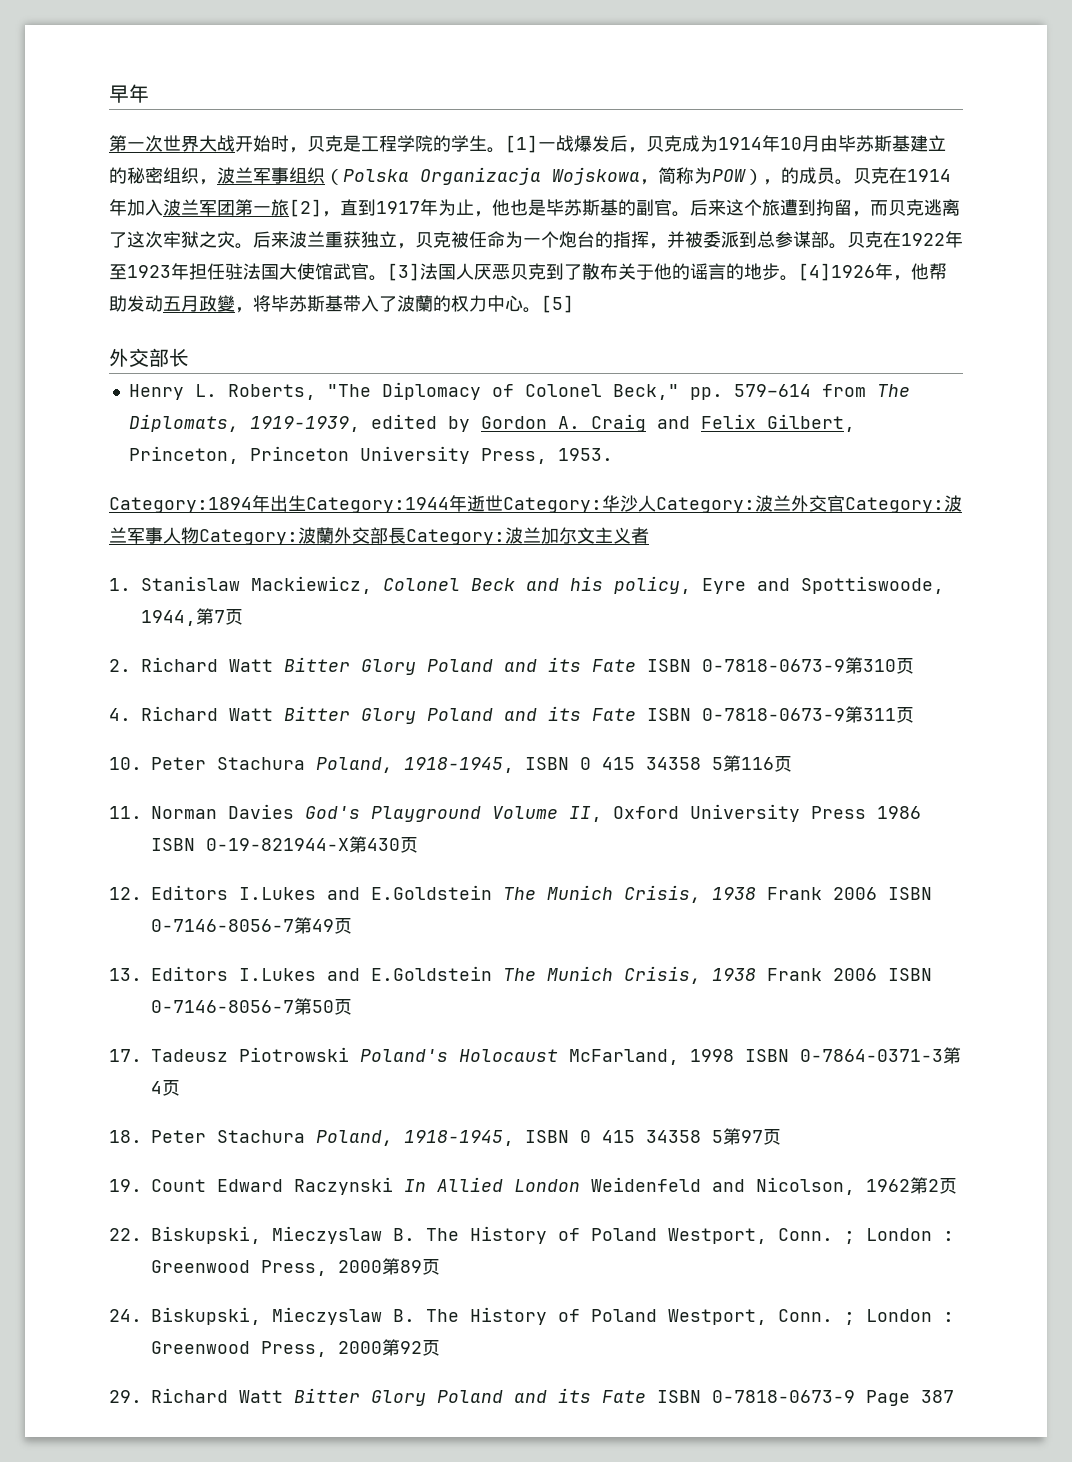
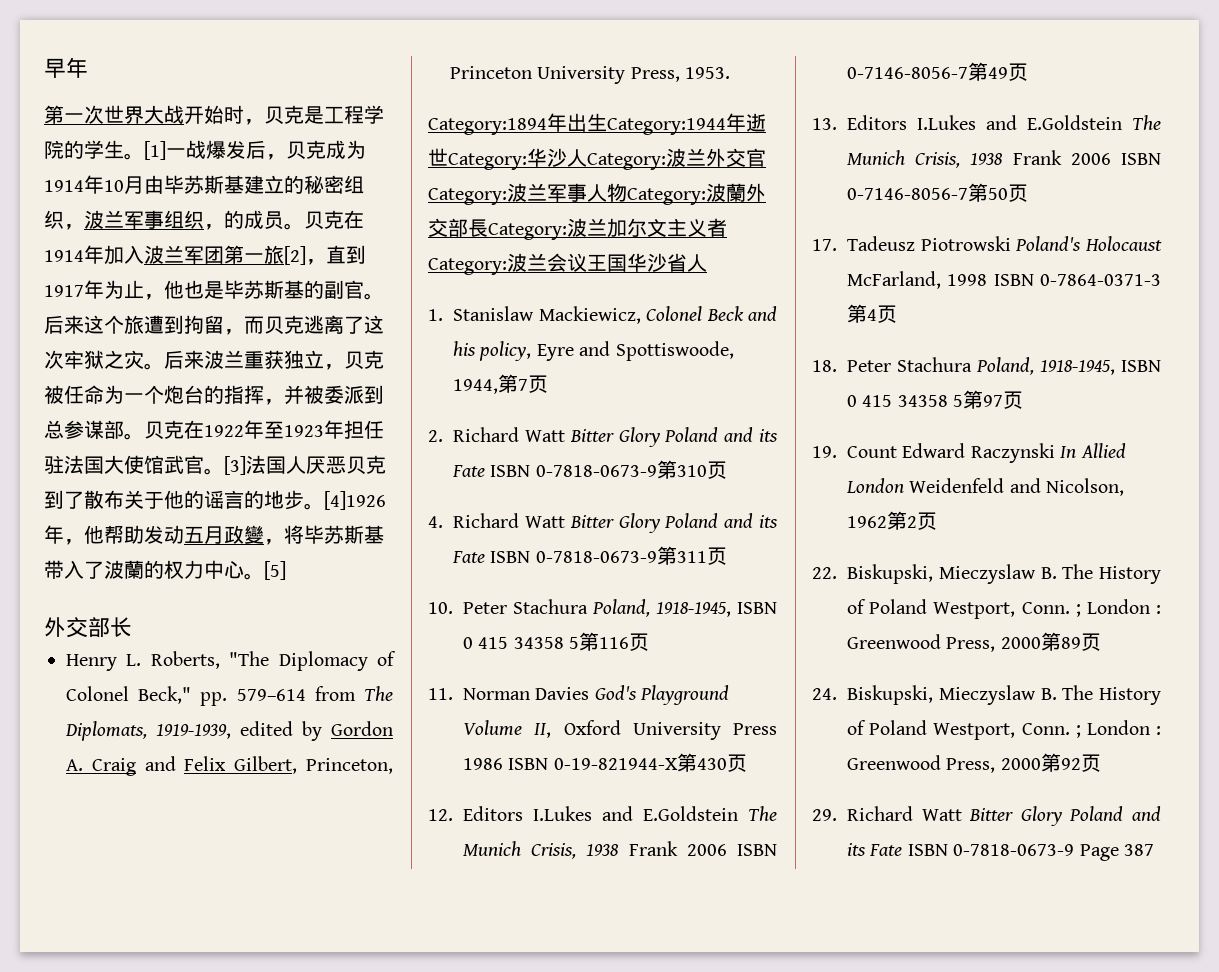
- [1]一战爆发后，贝克成为1914年10月由毕苏斯基建立的秘密组织，波兰军事组织（Polska Organizacja Wojskowa，简称为POW），的成员。
+ [1]一战爆发后，贝克成为1914年10月由毕苏斯基建立的秘密组织，波兰军事组织，的成员。
- Category:1894年出生Category:1944年逝世Category:华沙人Category:波兰外交官Category:波兰军事人物Category:波蘭外交部長Category:波兰加尔文主义者
+ Category:1894年出生Category:1944年逝世Category:华沙人Category:波兰外交官Category:波兰军事人物Category:波蘭外交部長Category:波兰加尔文主义者Category:波兰会议王国华沙省人

